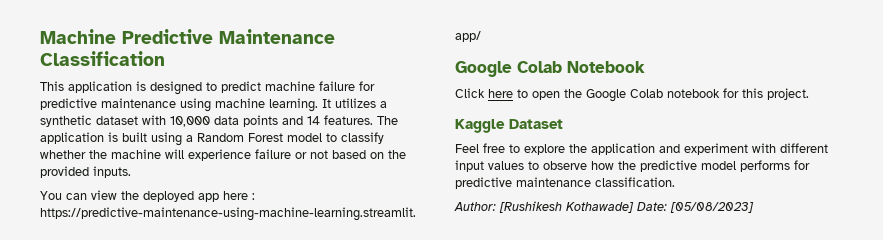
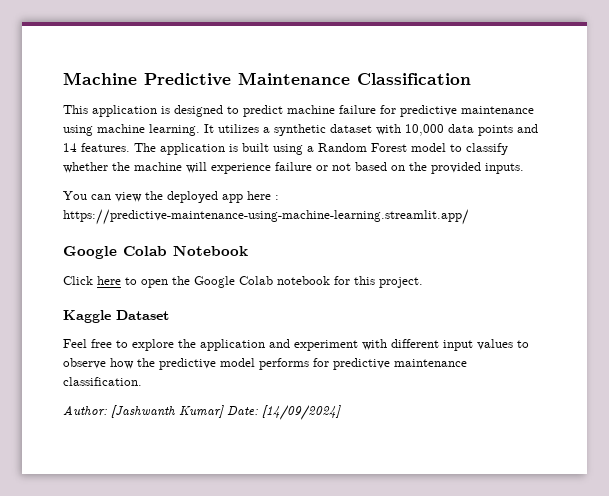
- Author: [Rushikesh Kothawade] Date: [05/08/2023]
+ Author: [Jashwanth Kumar] Date: [14/09/2024]

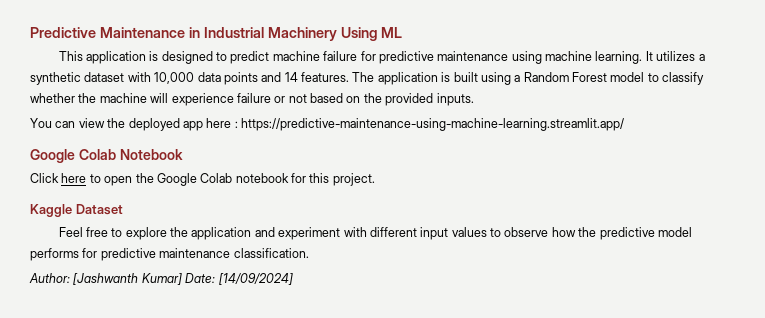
- Machine Predictive Maintenance Classification
+ Predictive Maintenance in Industrial Machinery Using ML

